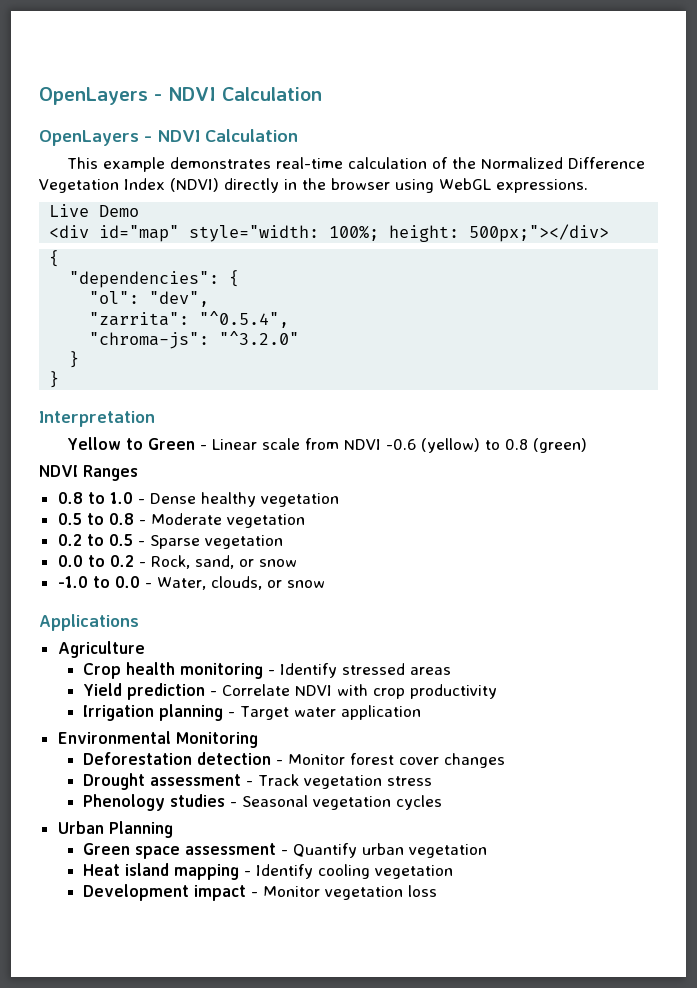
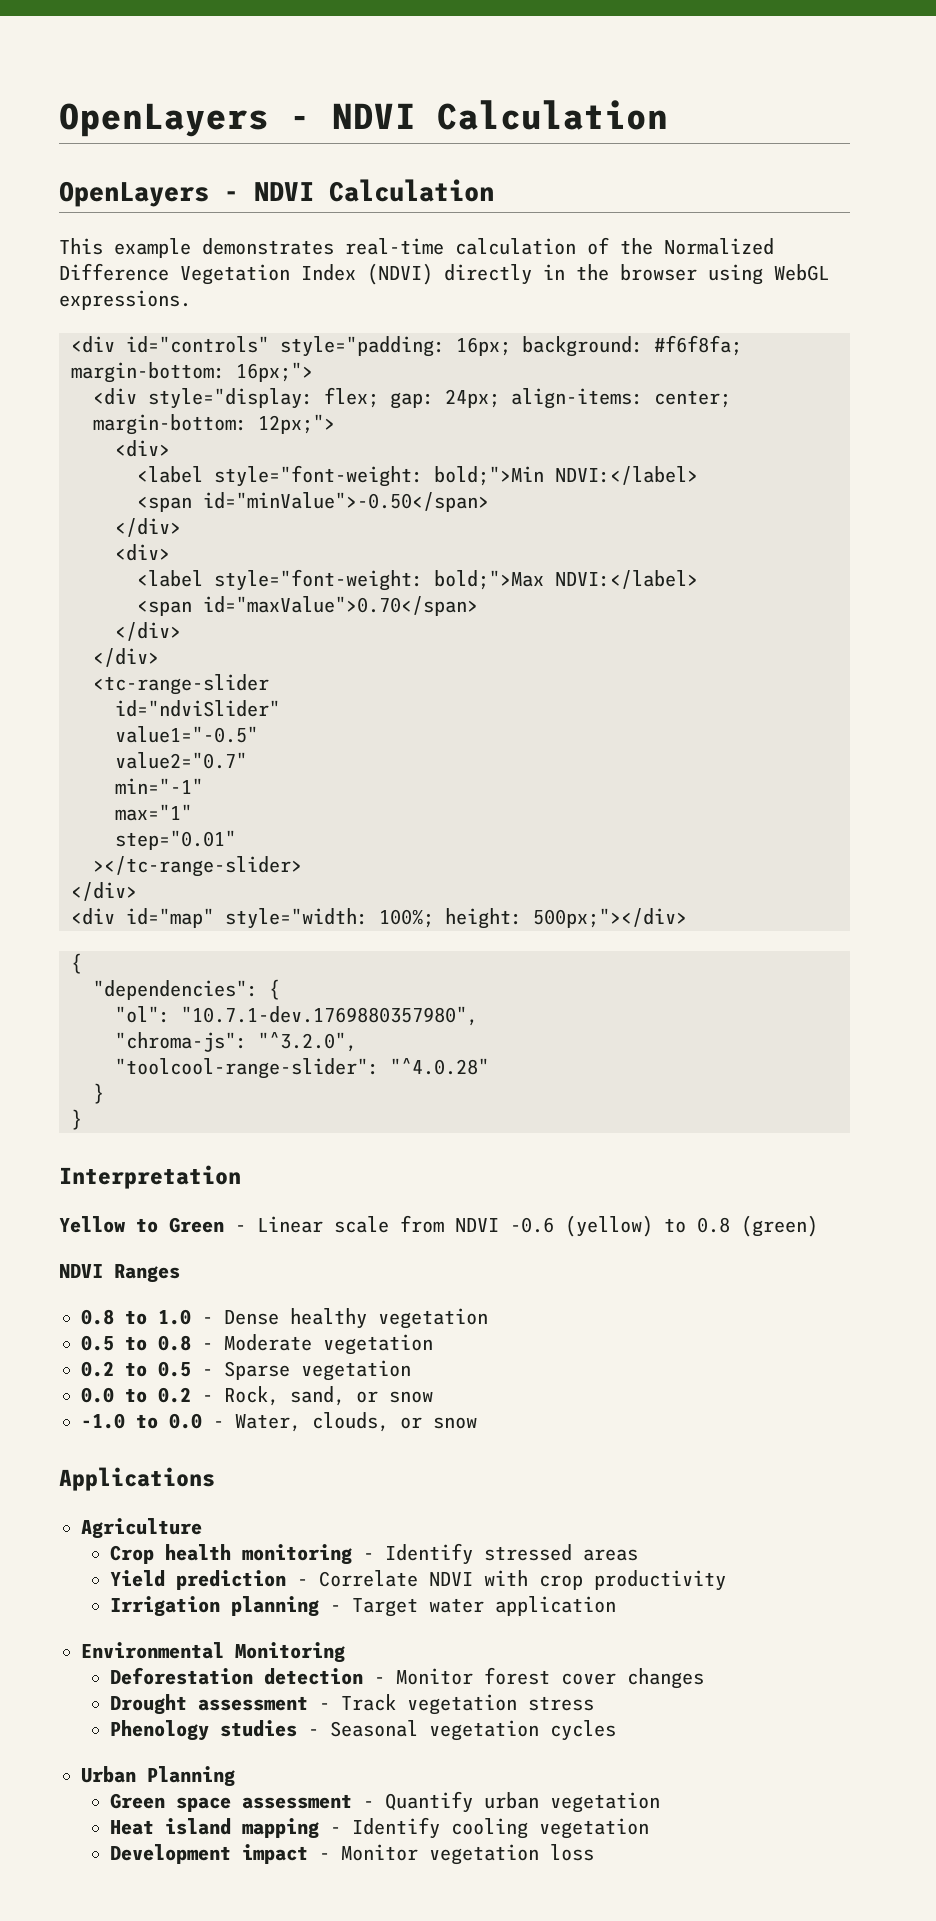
- Live Demo
+ <div id="controls" style="padding: 16px; background: #f6f8fa; margin-bottom: 16px;">
+ <div style="display: flex; gap: 24px; align-items: center; margin-bottom: 12px;">
+ <div>
+ <label style="font-weight: bold;">Min NDVI:</label>
+ <span id="minValue">-0.50</span>
+ </div>
+ <div>
+ <label style="font-weight: bold;">Max NDVI:</label>
+ <span id="maxValue">0.70</span>
+ </div>
+ </div>
+ <tc-range-slider
+ id="ndviSlider"
+ value1="-0.5"
+ value2="0.7"
+ min="-1"
+ max="1"
+ step="0.01"
+ ></tc-range-slider>
+ </div>
- "ol": "dev",
- "zarrita": "^0.5.4",
- "chroma-js": "^3.2.0"
+ "ol": "10.7.1-dev.1769880357980",
+ "chroma-js": "^3.2.0",
+ "toolcool-range-slider": "^4.0.28"

